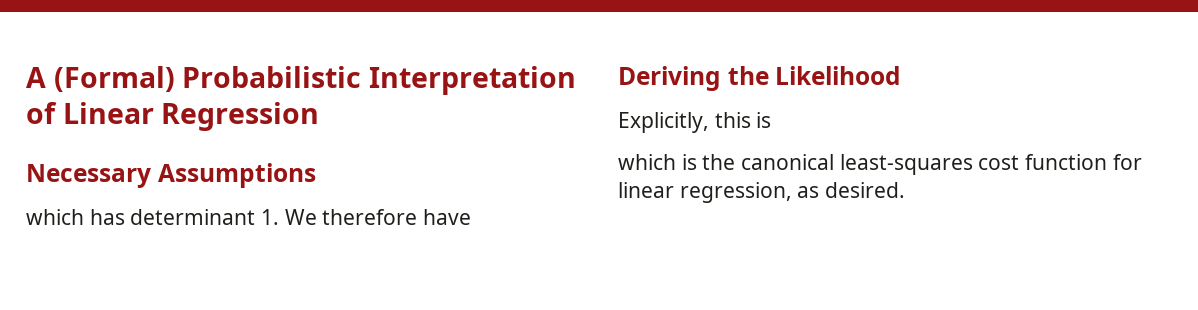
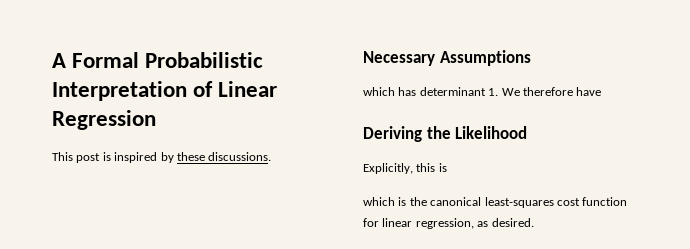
- A (Formal) Probabilistic Interpretation of Linear Regression
+ A Formal Probabilistic Interpretation of Linear Regression
+ This post is inspired by these discussions.

